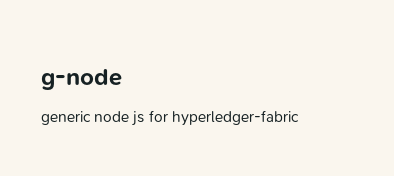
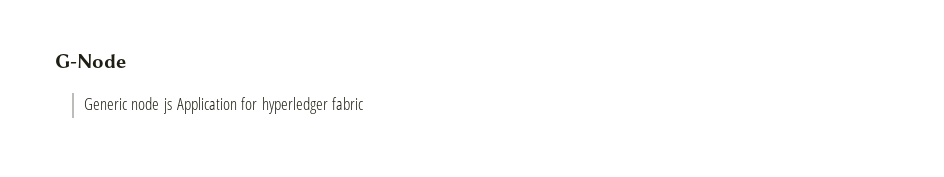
- g-node
- generic node js for hyperledger-fabric
+ G-Node
+ Generic node js Application for hyperledger fabric

